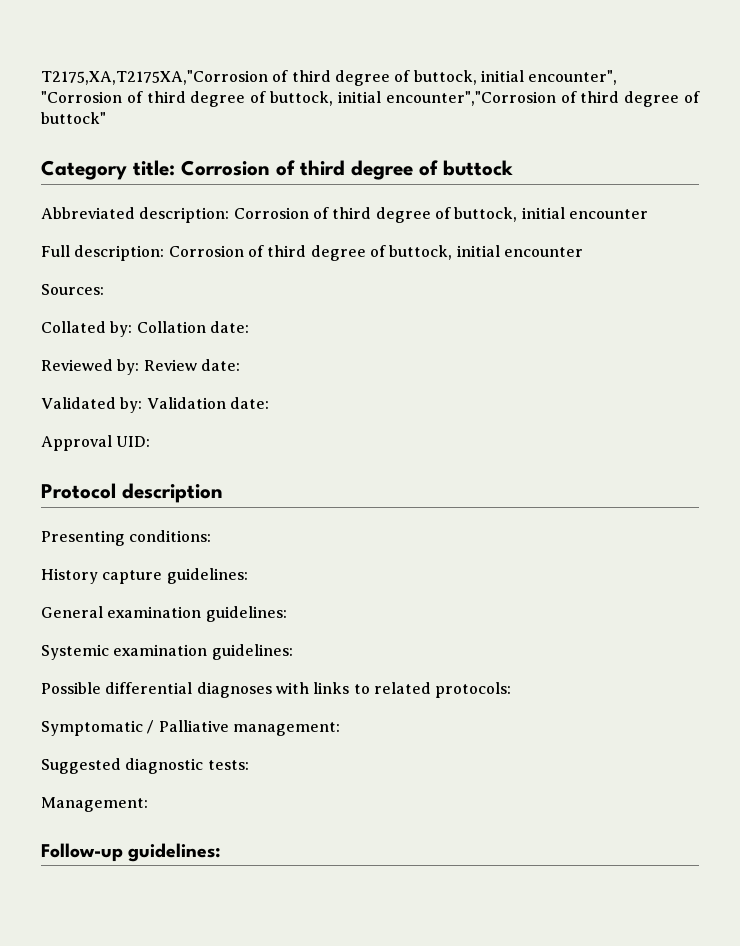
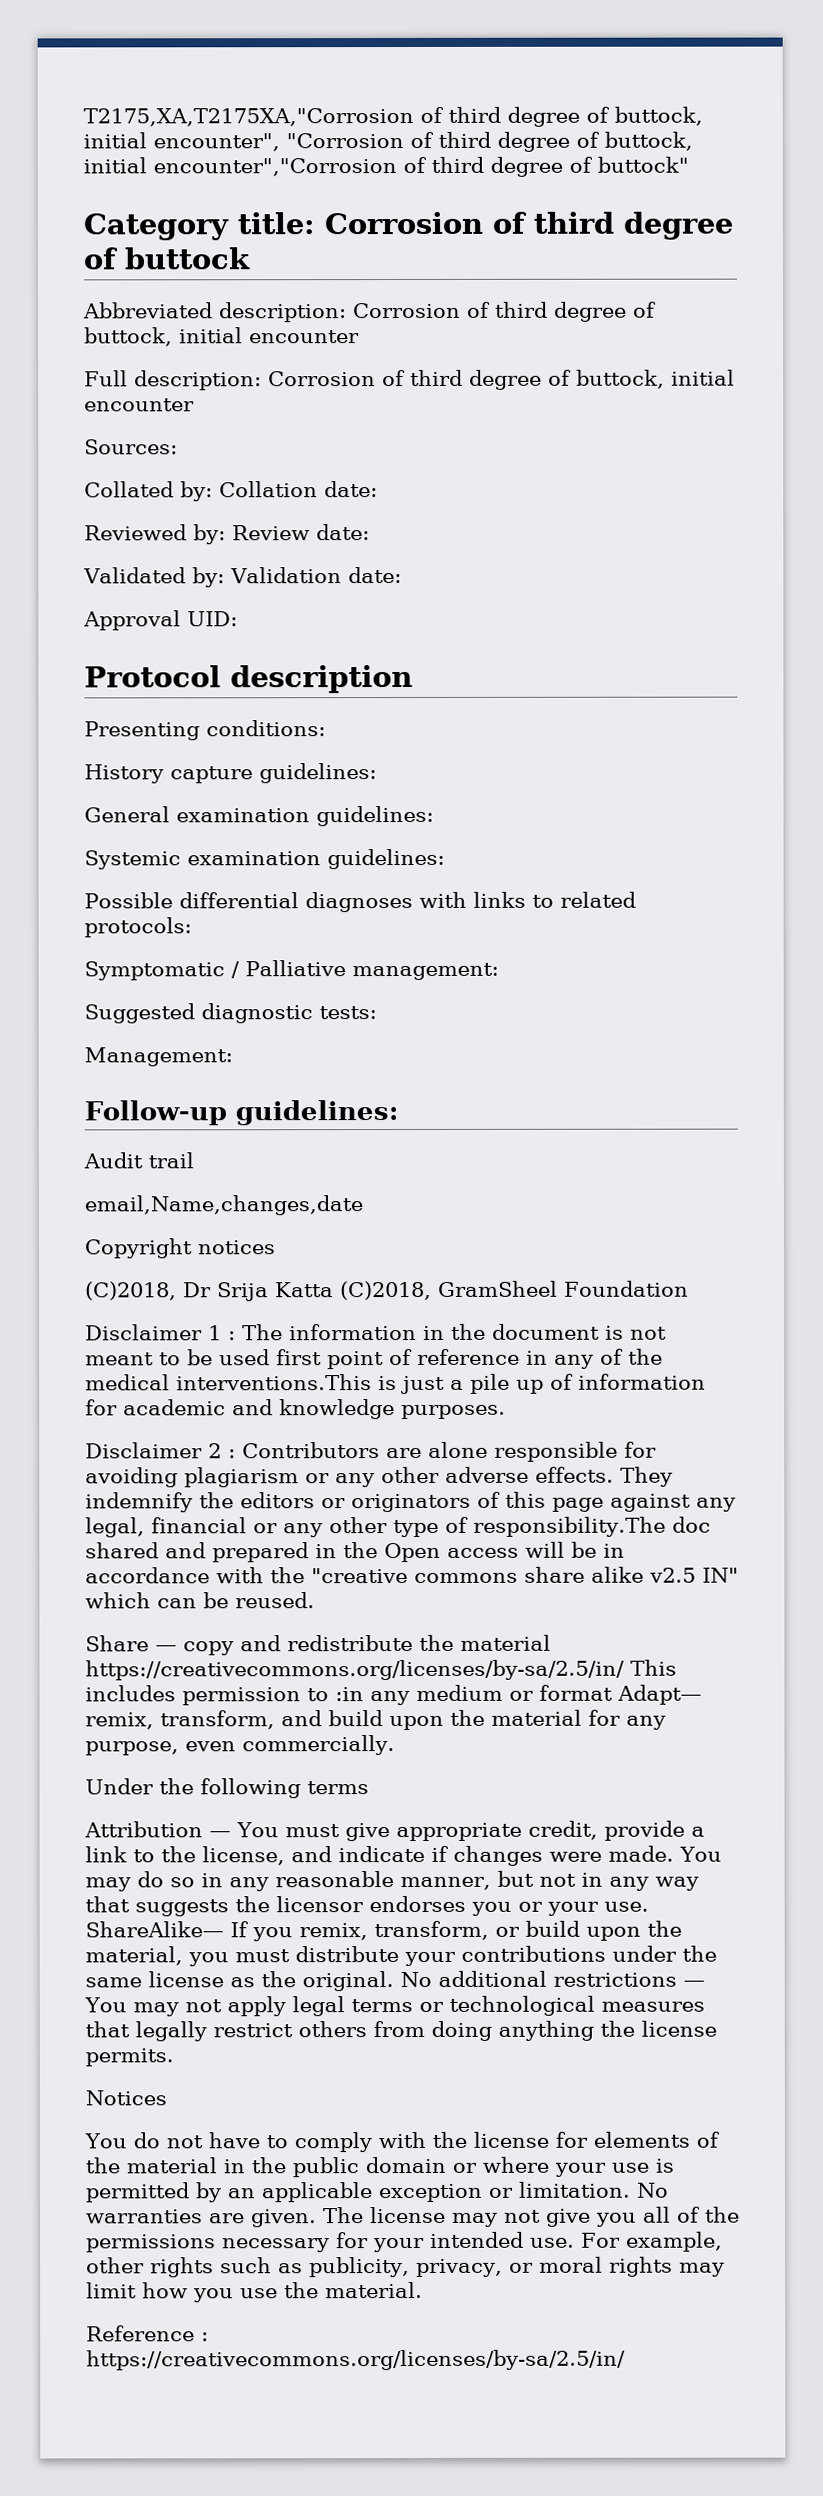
+ Audit trail
+ email,Name,changes,date
+ Copyright notices
+ (C)2018, Dr Srija Katta (C)2018, GramSheel Foundation
+ Disclaimer 1 : The information in the document is not meant to be used first point of reference in any of the medical interventions.This is just a pile up of information for academic and knowledge purposes.
+ Disclaimer 2 : Contributors are alone responsible for avoiding plagiarism or any other adverse effects. They indemnify the editors or originators of this page against any legal, financial or any other type of responsibility.The doc shared and prepared in the Open access will be in accordance with the "creative commons share alike v2.5 IN" which can be reused.
+ Share — copy and redistribute the material https://creativecommons.org/licenses/by-sa/2.5/in/ This includes permission to :in any medium or format Adapt— remix, transform, and build upon the material for any purpose, even commercially.
+ Under the following terms
+ Attribution — You must give appropriate credit, provide a link to the license, and indicate if changes were made. You may do so in any reasonable manner, but not in any way that suggests the licensor endorses you or your use. ShareAlike— If you remix, transform, or build upon the material, you must distribute your contributions under the same license as the original. No additional restrictions — You may not apply legal terms or technological measures that legally restrict others from doing anything the license permits.
+ Notices
+ You do not have to comply with the license for elements of the material in the public domain or where your use is permitted by an applicable exception or limitation. No warranties are given. The license may not give you all of the permissions necessary for your intended use. For example, other rights such as publicity, privacy, or moral rights may limit how you use the material.
+ Reference : https://creativecommons.org/licenses/by-sa/2.5/in/

